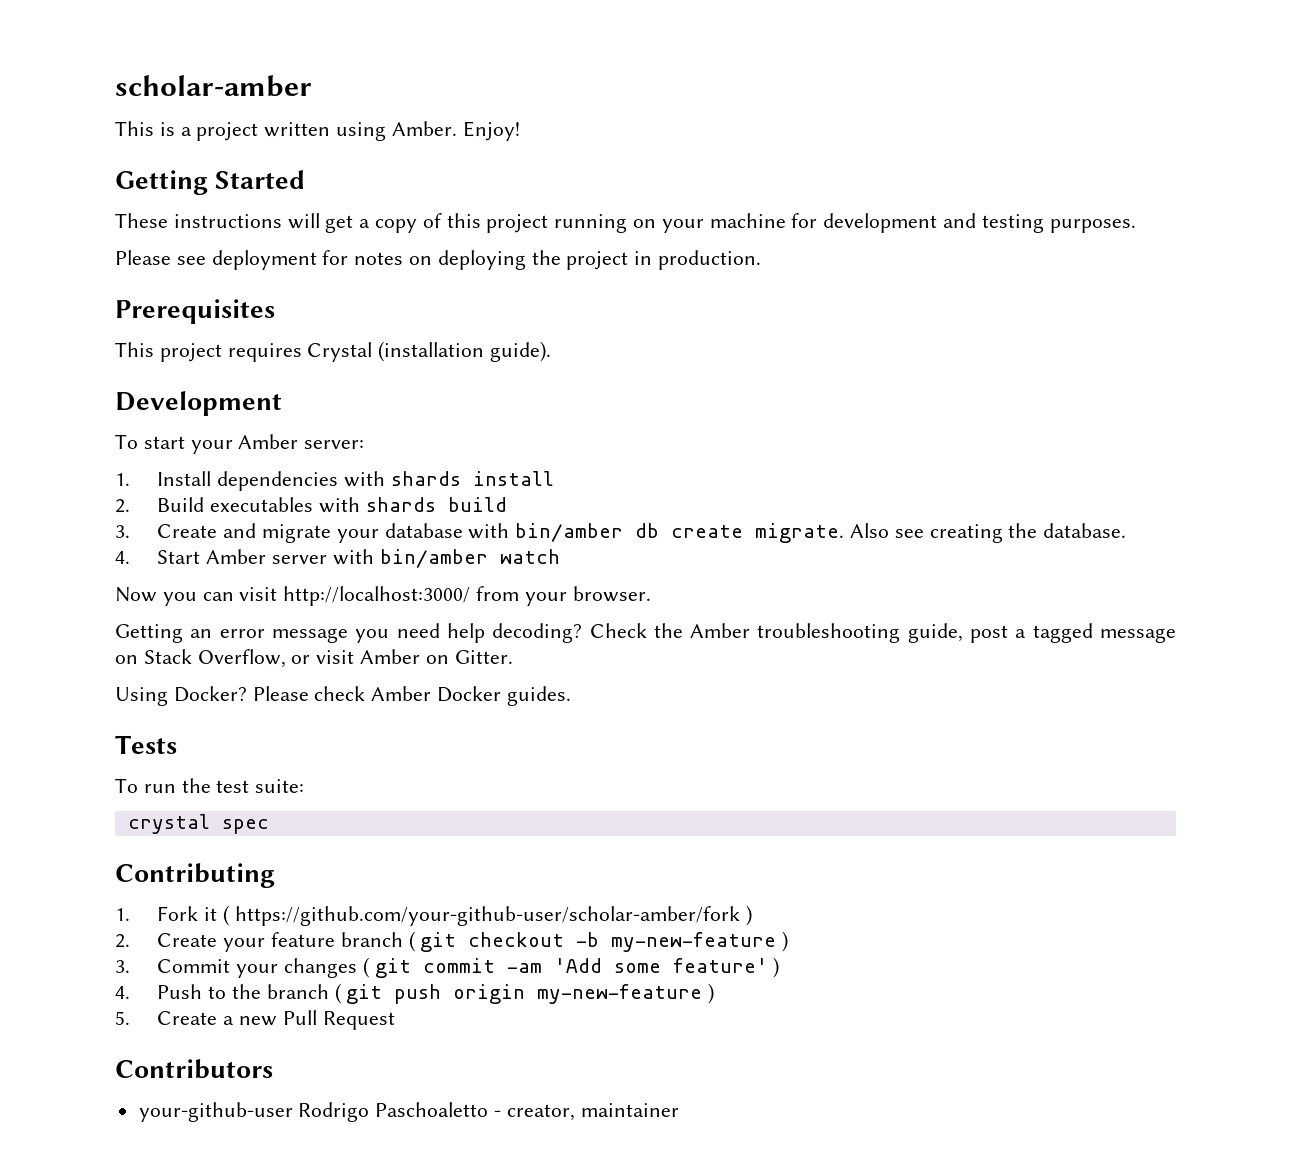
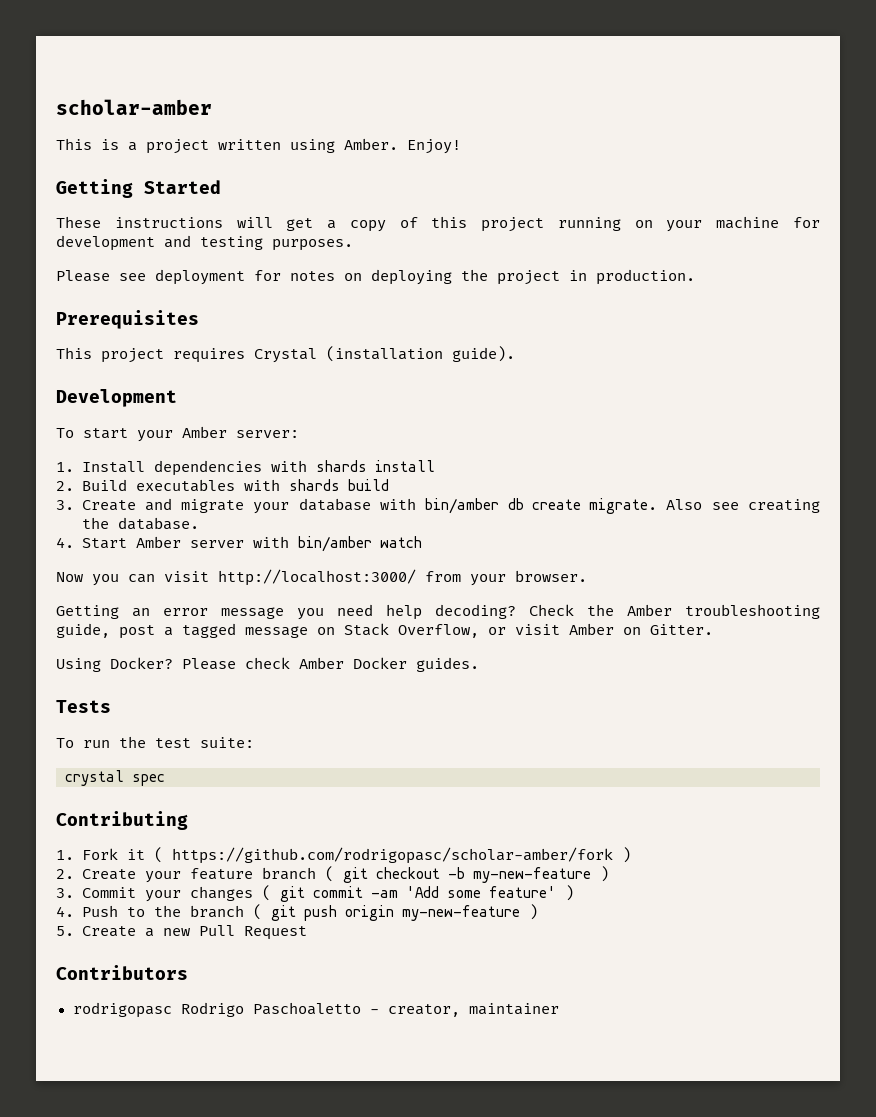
- 1. Fork it ( https://github.com/your-github-user/scholar-amber/fork )
+ 1. Fork it ( https://github.com/rodrigopasc/scholar-amber/fork )
- your-github-user Rodrigo Paschoaletto - creator, maintainer
+ rodrigopasc Rodrigo Paschoaletto - creator, maintainer

